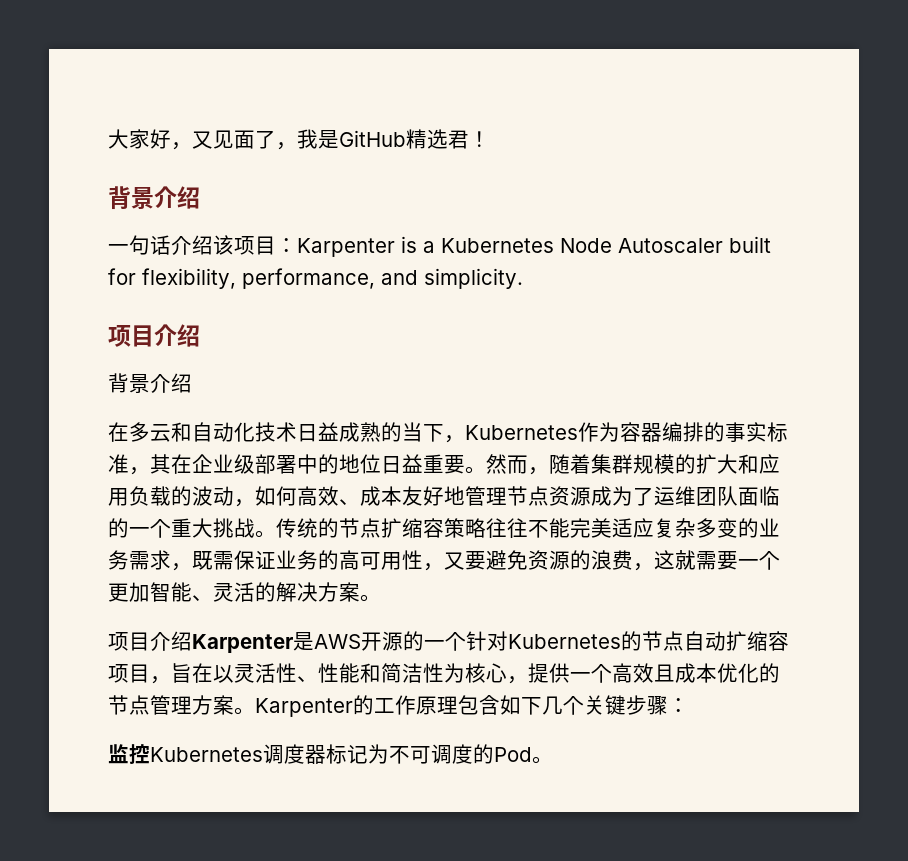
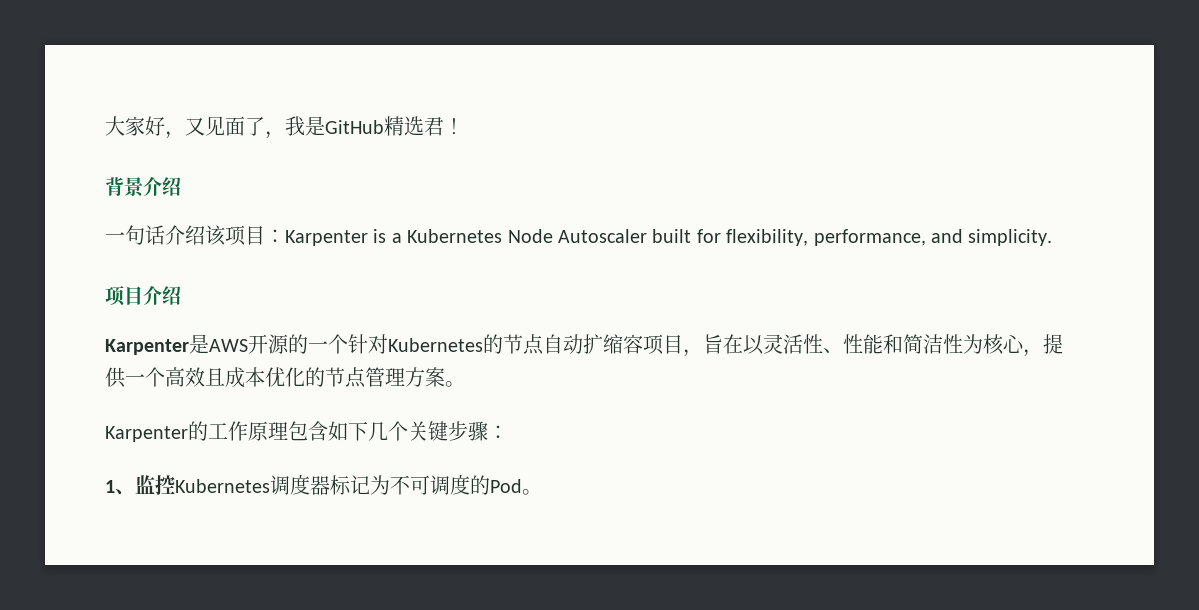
  一句话介绍该项目：Karpenter is a Kubernetes Node Autoscaler built for flexibility, performance, and simplicity.
  项目介绍
- 背景介绍
- 在多云和自动化技术日益成熟的当下，Kubernetes作为容器编排的事实标准，其在企业级部署中的地位日益重要。然而，随着集群规模的扩大和应用负载的波动，如何高效、成本友好地管理节点资源成为了运维团队面临的一个重大挑战。传统的节点扩缩容策略往往不能完美适应复杂多变的业务需求，既需保证业务的高可用性，又要避免资源的浪费，这就需要一个更加智能、灵活的解决方案。
- 项目介绍Karpenter是AWS开源的一个针对Kubernetes的节点自动扩缩容项目，旨在以灵活性、性能和简洁性为核心，提供一个高效且成本优化的节点管理方案。Karpenter的工作原理包含如下几个关键步骤：
+ Karpenter是AWS开源的一个针对Kubernetes的节点自动扩缩容项目，旨在以灵活性、性能和简洁性为核心，提供一个高效且成本优化的节点管理方案。
+ Karpenter的工作原理包含如下几个关键步骤：
- 监控Kubernetes调度器标记为不可调度的Pod。
+ 1、监控Kubernetes调度器标记为不可调度的Pod。

